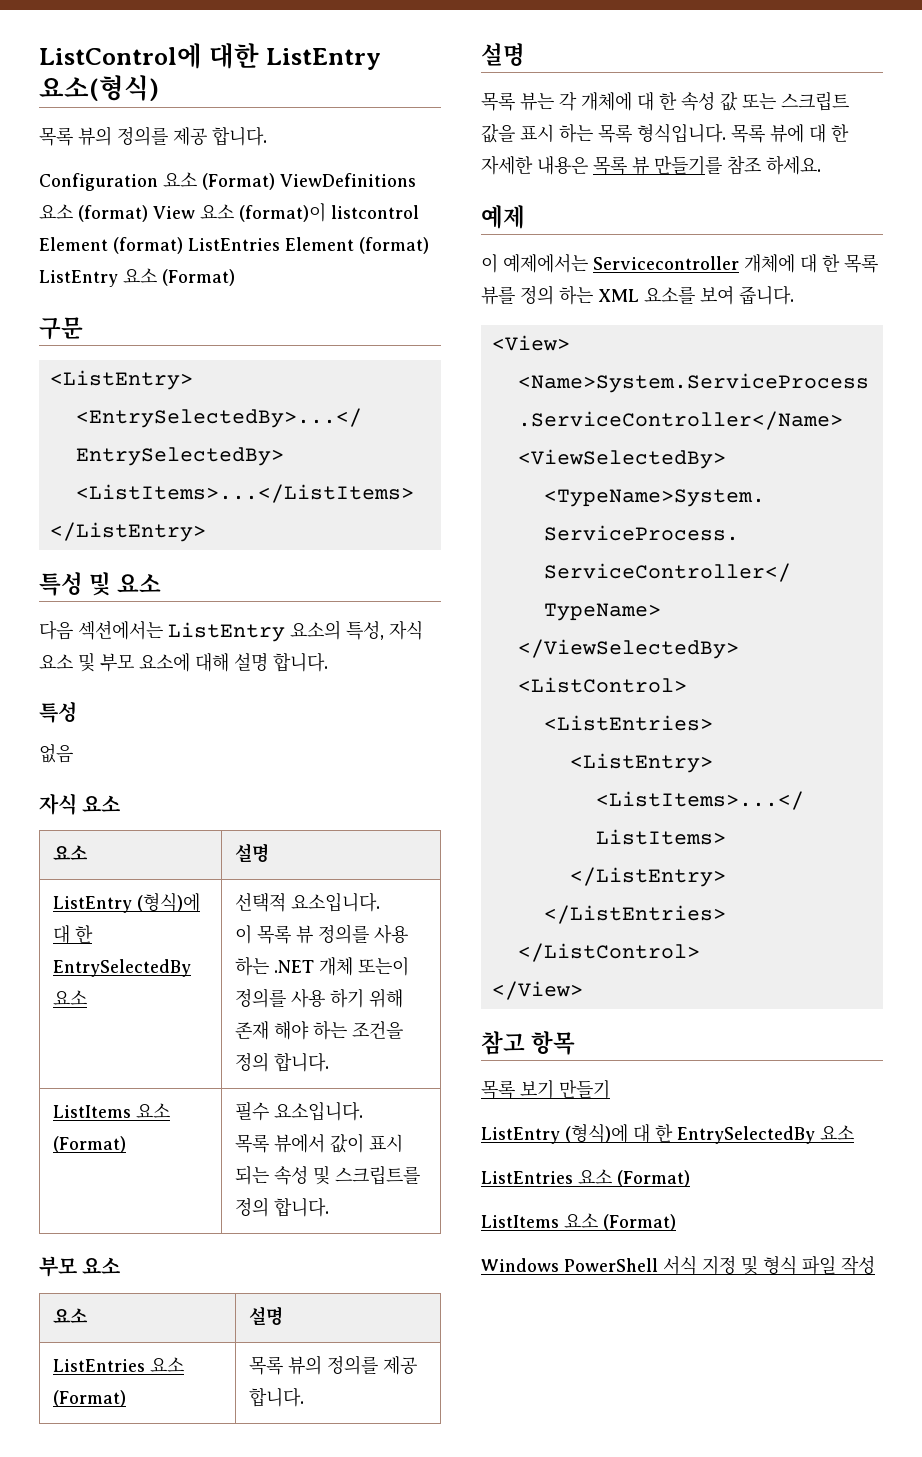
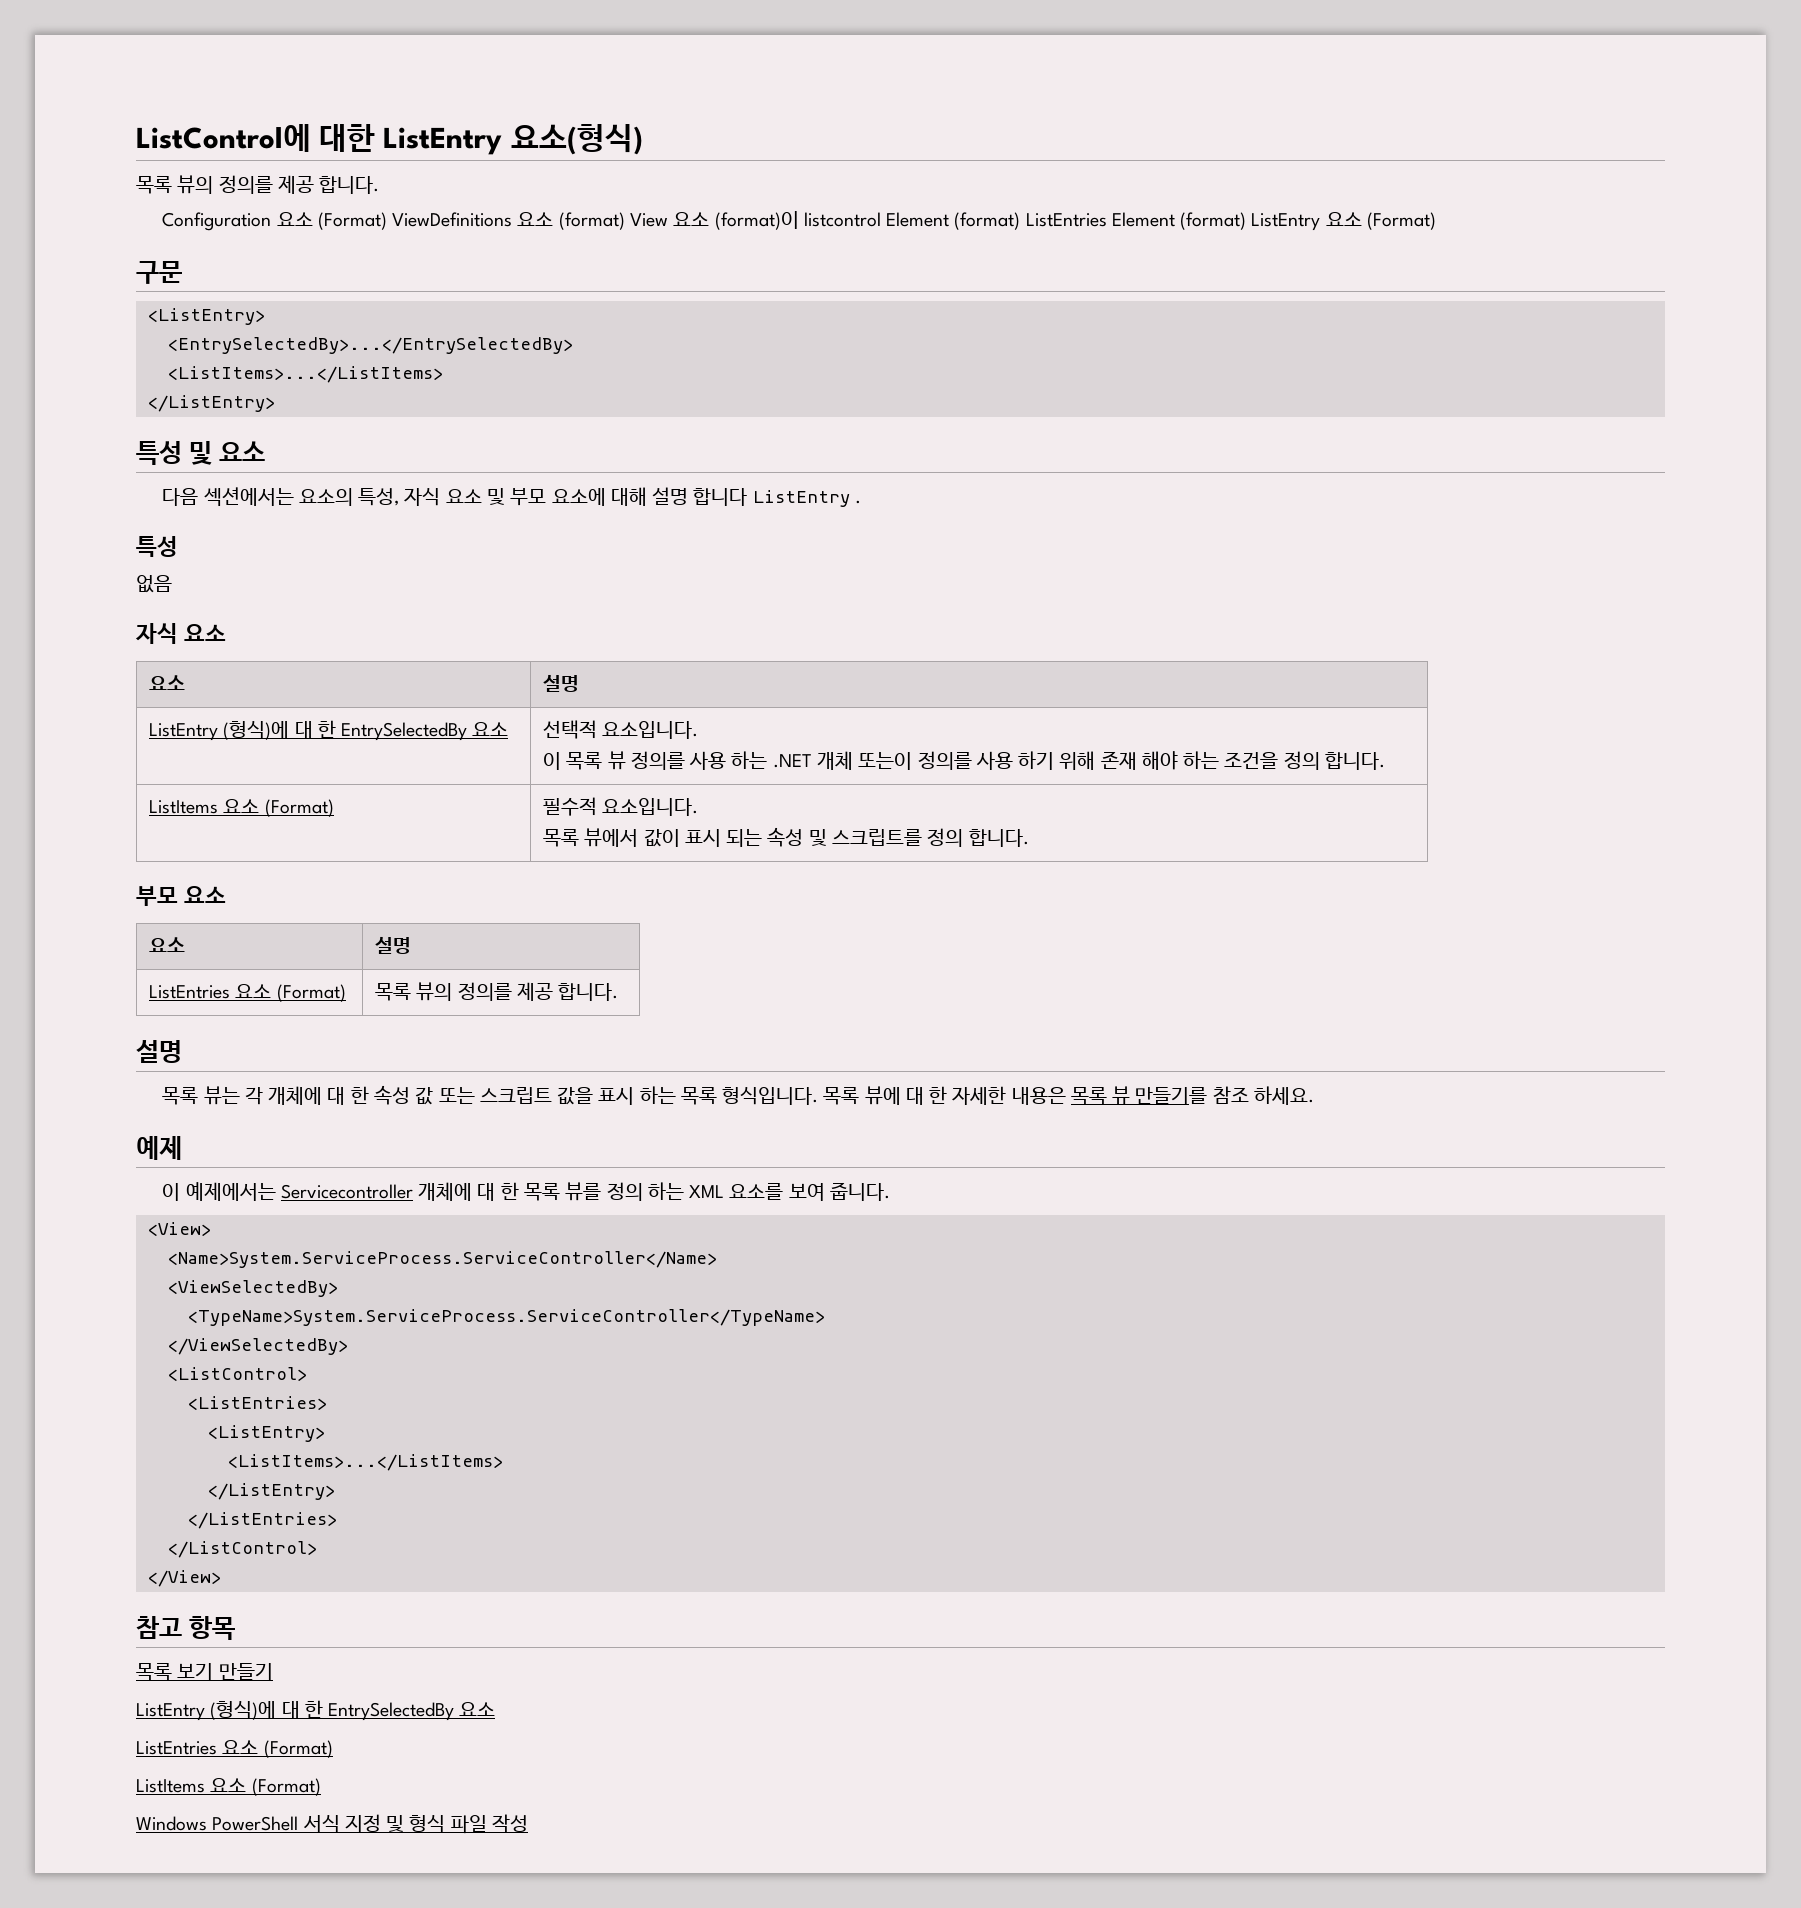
- 다음 섹션에서는 ListEntry 요소의 특성, 자식 요소 및 부모 요소에 대해 설명 합니다.
+ 다음 섹션에서는 요소의 특성, 자식 요소 및 부모 요소에 대해 설명 합니다 ListEntry .
- ListItems 요소 (Format) | 필수 요소입니다.
+ ListItems 요소 (Format) | 필수적 요소입니다.

